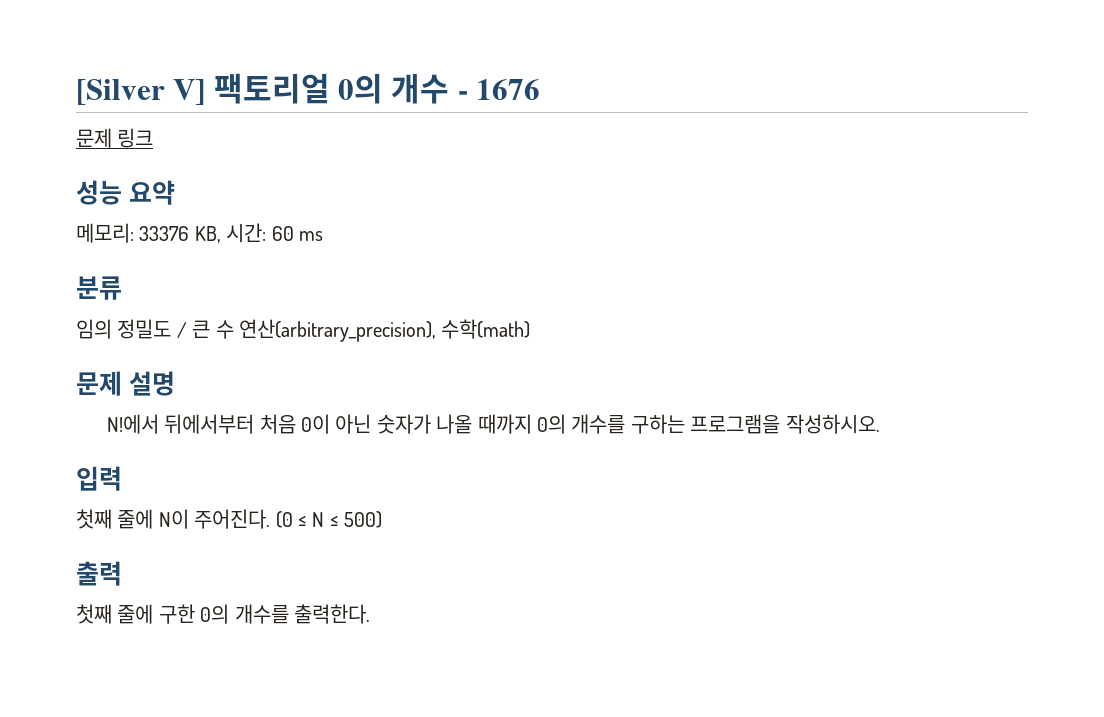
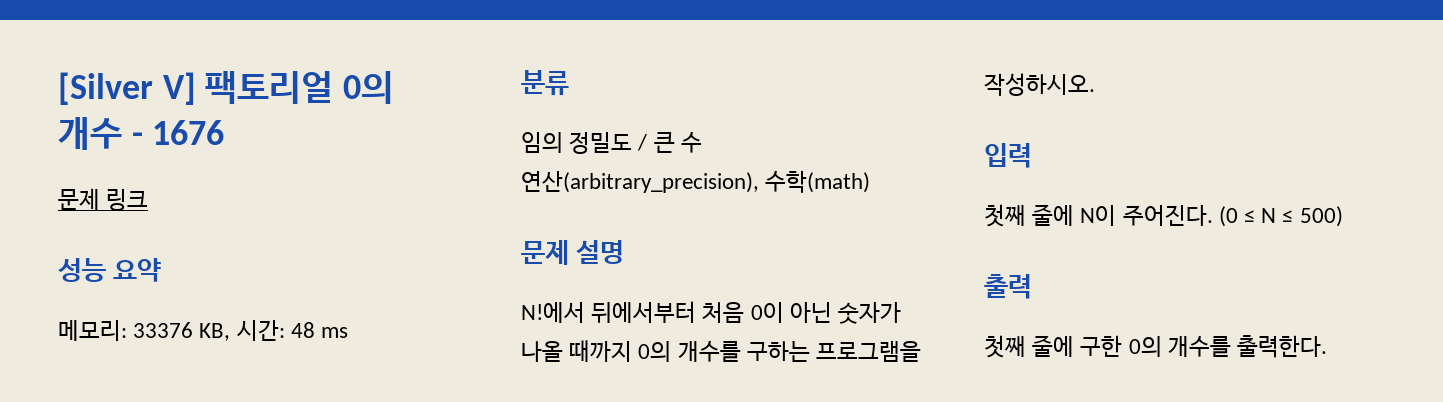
- 메모리: 33376 KB, 시간: 60 ms
+ 메모리: 33376 KB, 시간: 48 ms

